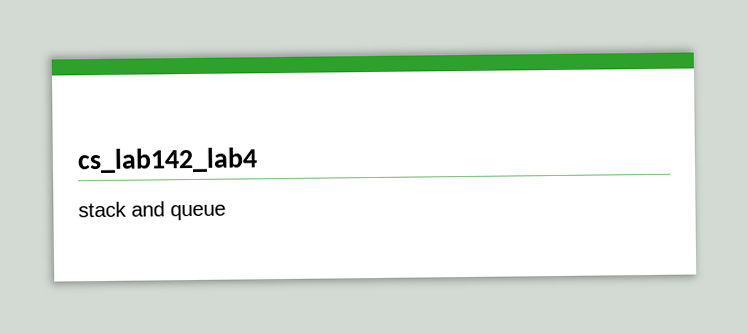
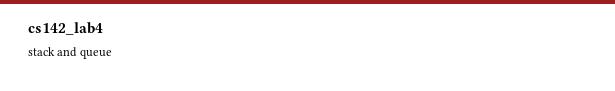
- cs_lab142_lab4
+ cs142_lab4

